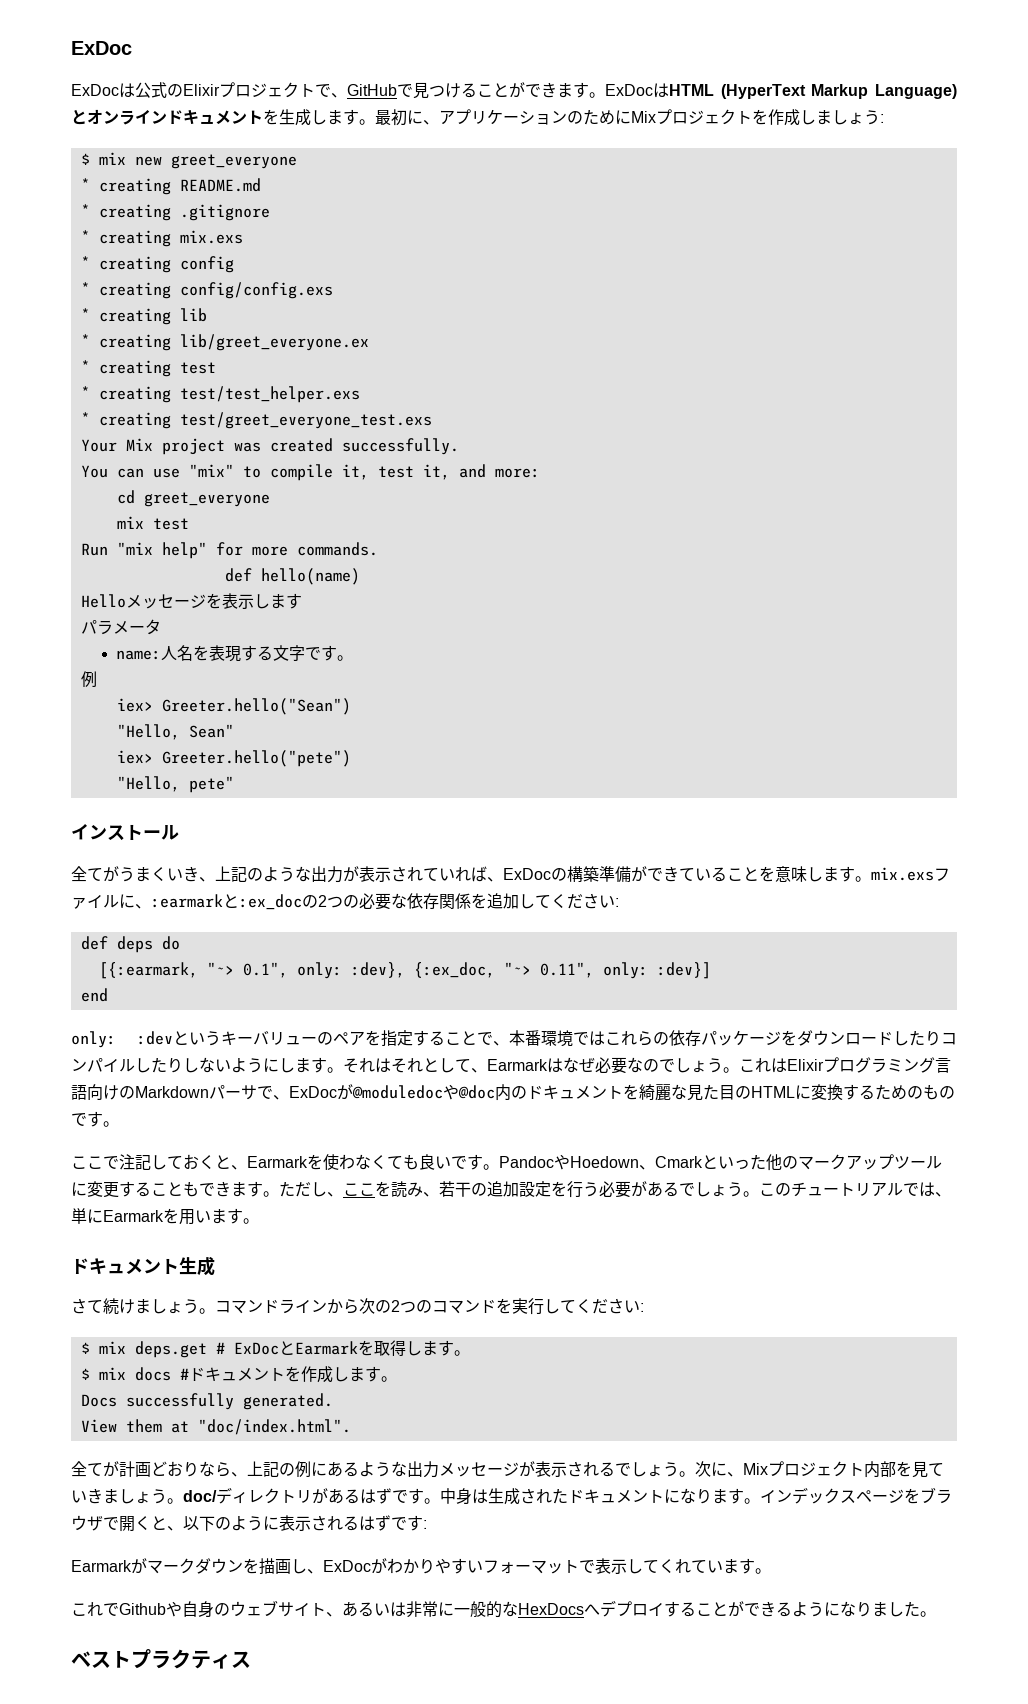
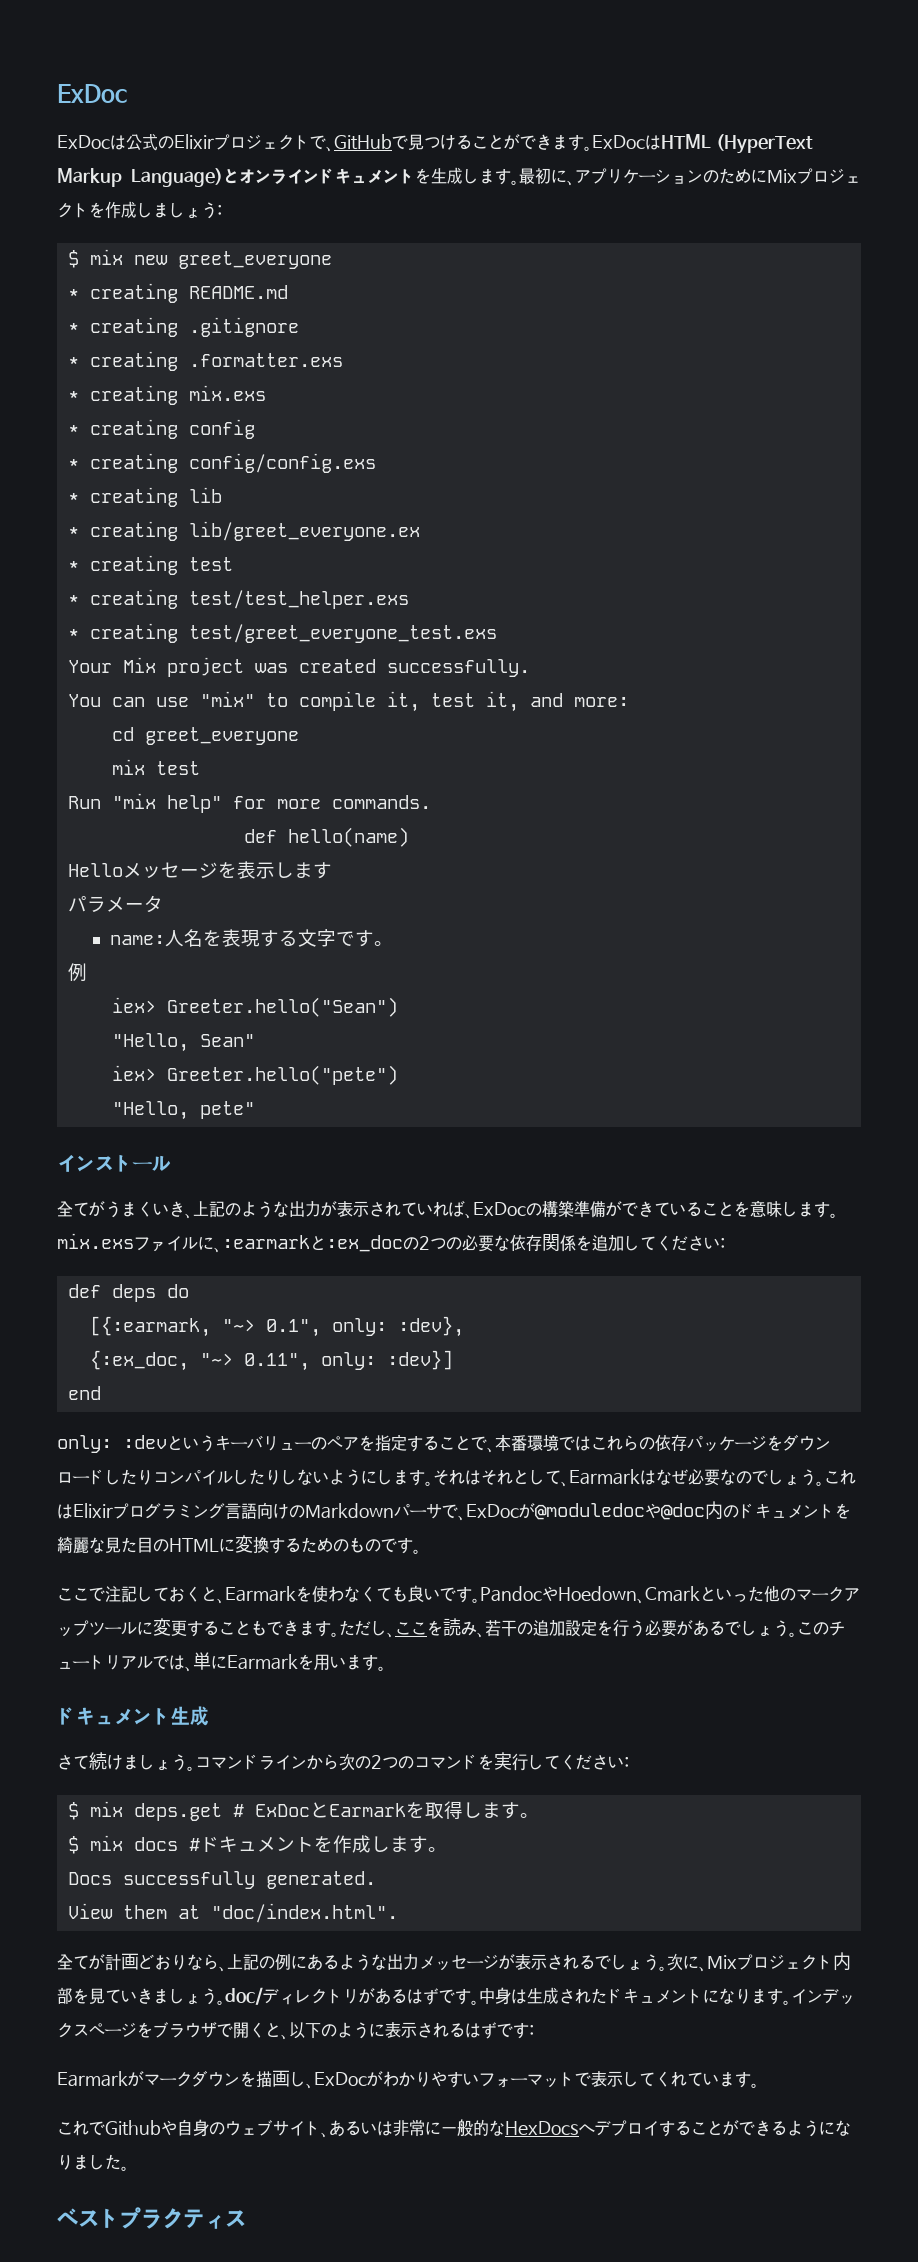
+ * creating .formatter.exs
- [{:earmark, "~> 0.1", only: :dev}, {:ex_doc, "~> 0.11", only: :dev}]
+ [{:earmark, "~> 0.1", only: :dev},
+ {:ex_doc, "~> 0.11", only: :dev}]

